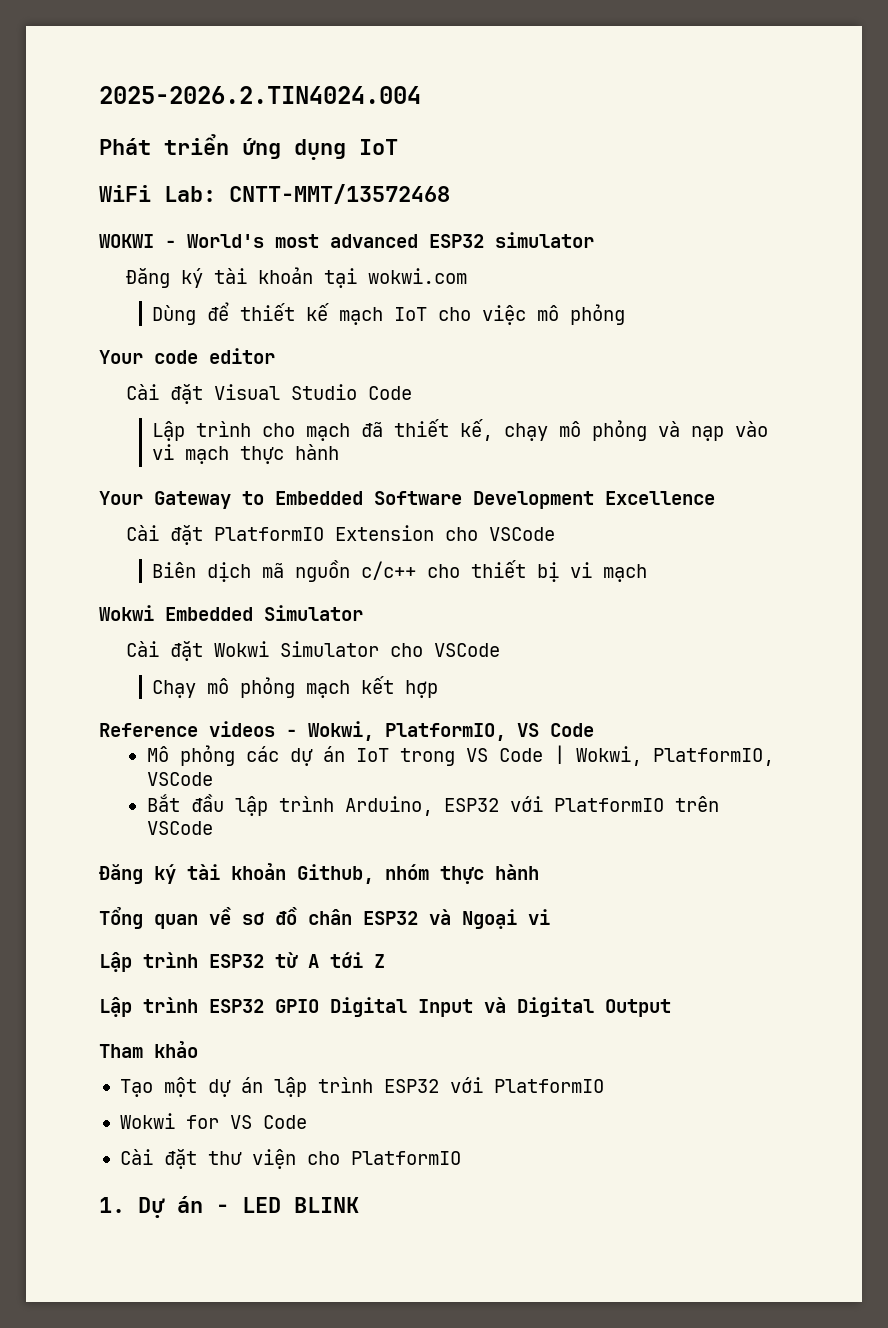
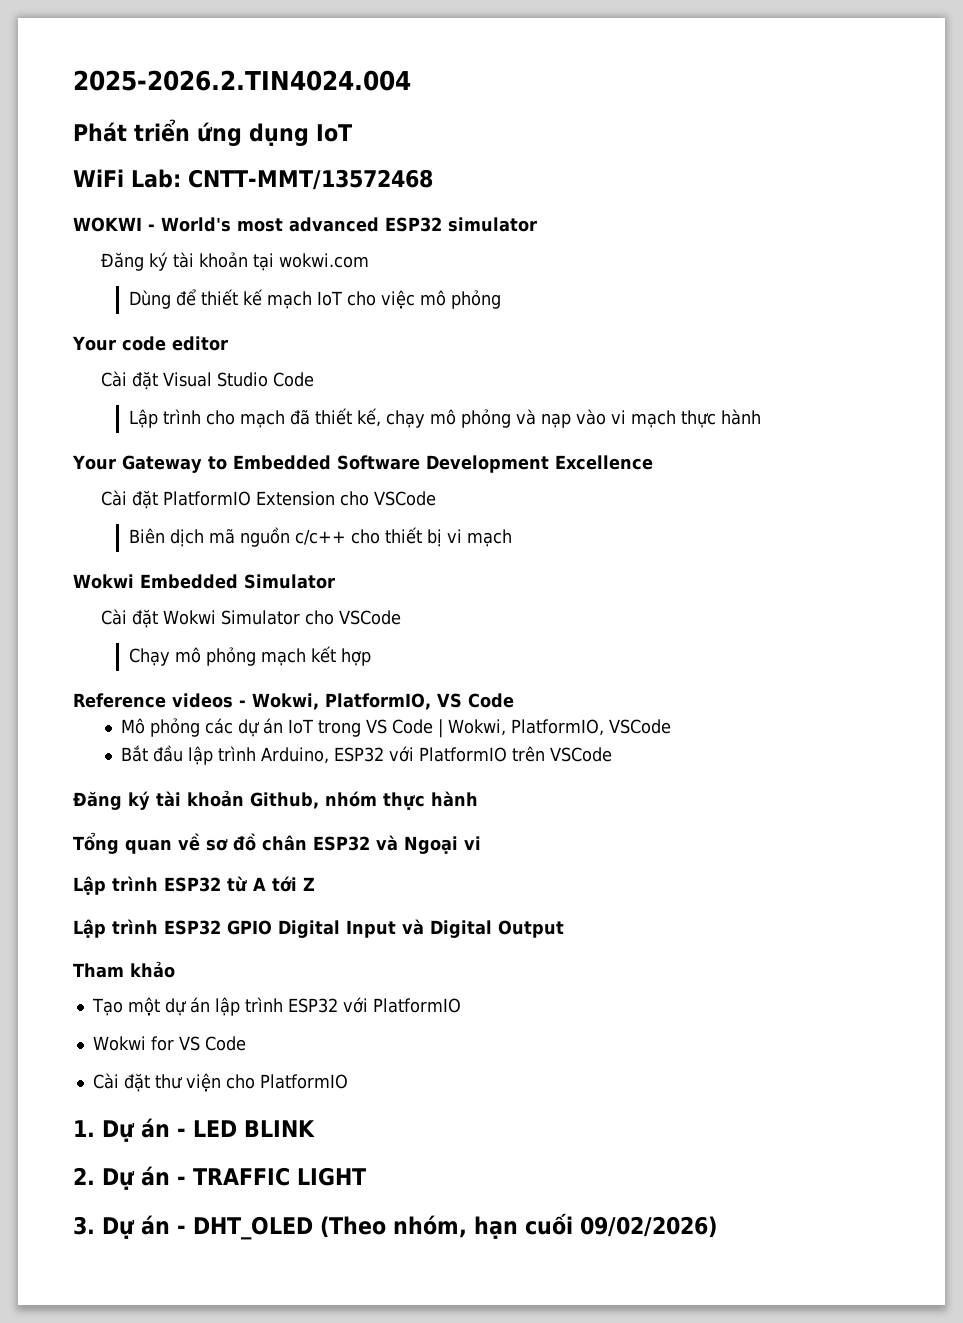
+ 2. Dự án - TRAFFIC LIGHT
+ 3. Dự án - DHT_OLED (Theo nhóm, hạn cuối 09/02/2026)

